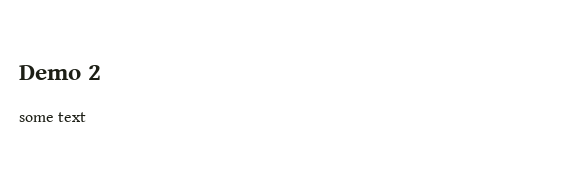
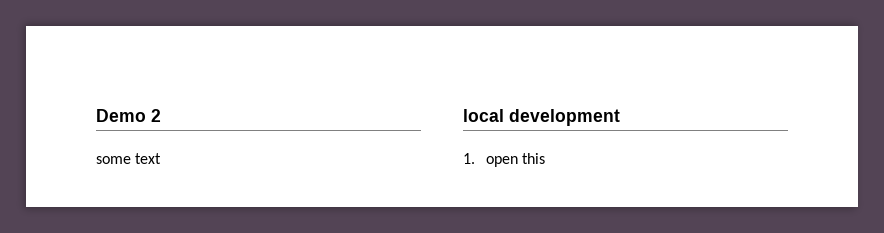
+ local development
+ 1. open this

